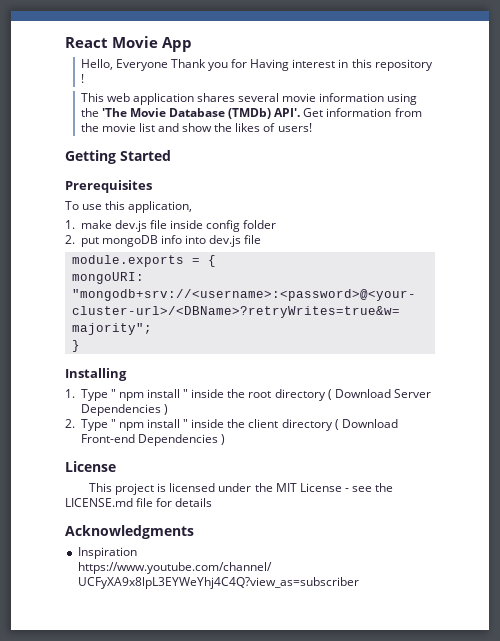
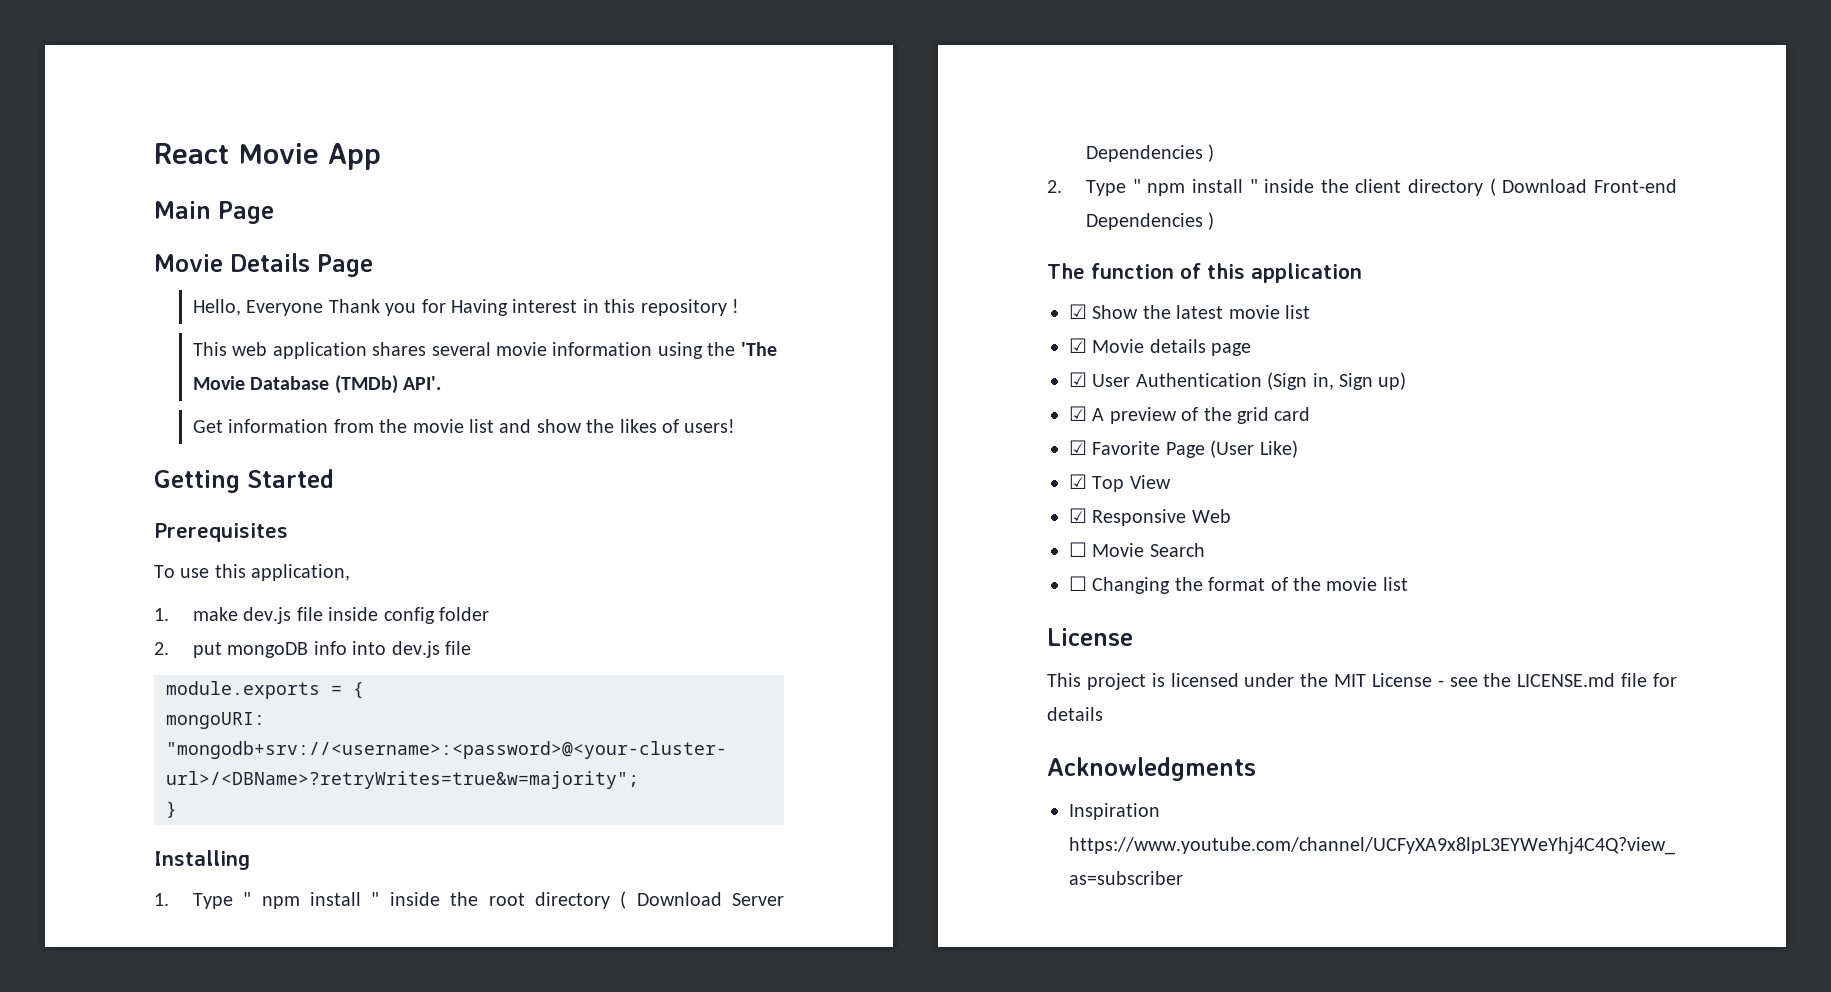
+ Main Page
+ Movie Details Page
- This web application shares several movie information using the 'The Movie Database (TMDb) API'. Get information from the movie list and show the likes of users!
+ This web application shares several movie information using the 'The Movie Database (TMDb) API'.
+ Get information from the movie list and show the likes of users!
+ The function of this application
+ ☑ Show the latest movie list
+ ☑ Movie details page
+ ☑ User Authentication (Sign in, Sign up)
+ ☑ A preview of the grid card
+ ☑ Favorite Page (User Like)
+ ☑ Top View
+ ☑ Responsive Web
+ ☐ Movie Search
+ ☐ Changing the format of the movie list

